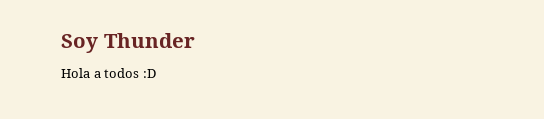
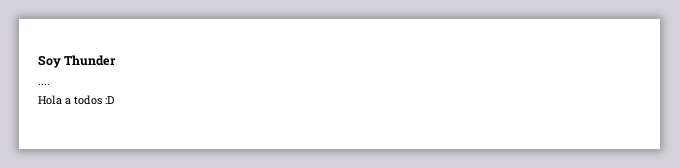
+ ....

